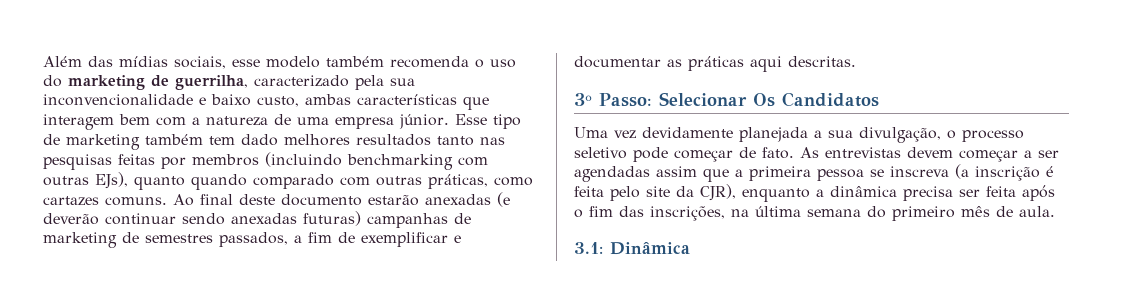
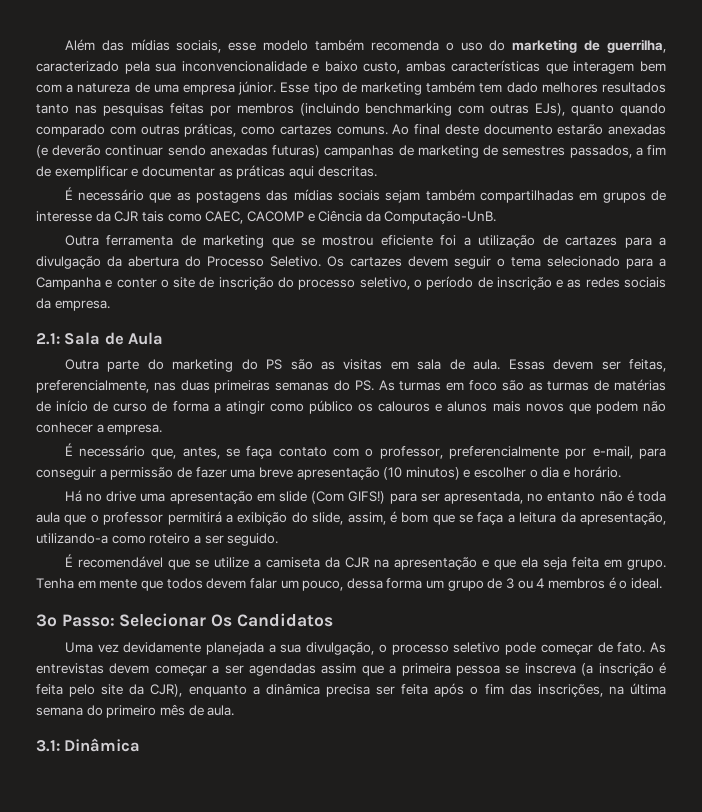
+ É necessário que as postagens das mídias sociais sejam também compartilhadas em grupos de interesse da CJR tais como CAEC, CACOMP e Ciência da Computação-UnB.
+ Outra ferramenta de marketing que se mostrou eficiente foi a utilização de cartazes para a divulgação da abertura do Processo Seletivo. Os cartazes devem seguir o tema selecionado para a Campanha e conter o site de inscrição do processo seletivo, o período de inscrição e as redes sociais da empresa.
+ 2.1: Sala de Aula
+ Outra parte do marketing do PS são as visitas em sala de aula. Essas devem ser feitas, preferencialmente, nas duas primeiras semanas do PS. As turmas em foco são as turmas de matérias de início de curso de forma a atingir como público os calouros e alunos mais novos que podem não conhecer a empresa.
+ É necessário que, antes, se faça contato com o professor, preferencialmente por e-mail, para conseguir a permissão de fazer uma breve apresentação (10 minutos) e escolher o dia e horário.
+ Há no drive uma apresentação em slide (Com GIFS!) para ser apresentada, no entanto não é toda aula que o professor permitirá a exibição do slide, assim, é bom que se faça a leitura da apresentação, utilizando-a como roteiro a ser seguido.
+ É recomendável que se utilize a camiseta da CJR na apresentação e que ela seja feita em grupo. Tenha em mente que todos devem falar um pouco, dessa forma um grupo de 3 ou 4 membros é o ideal.

